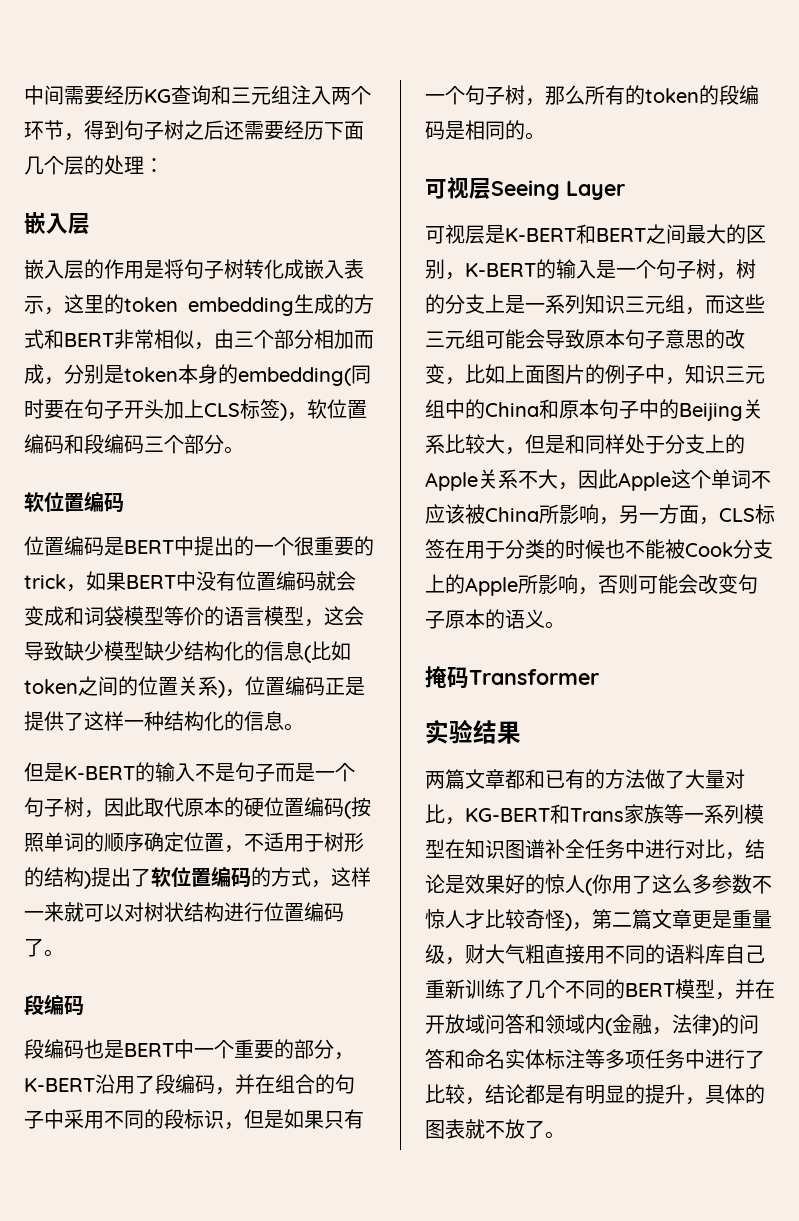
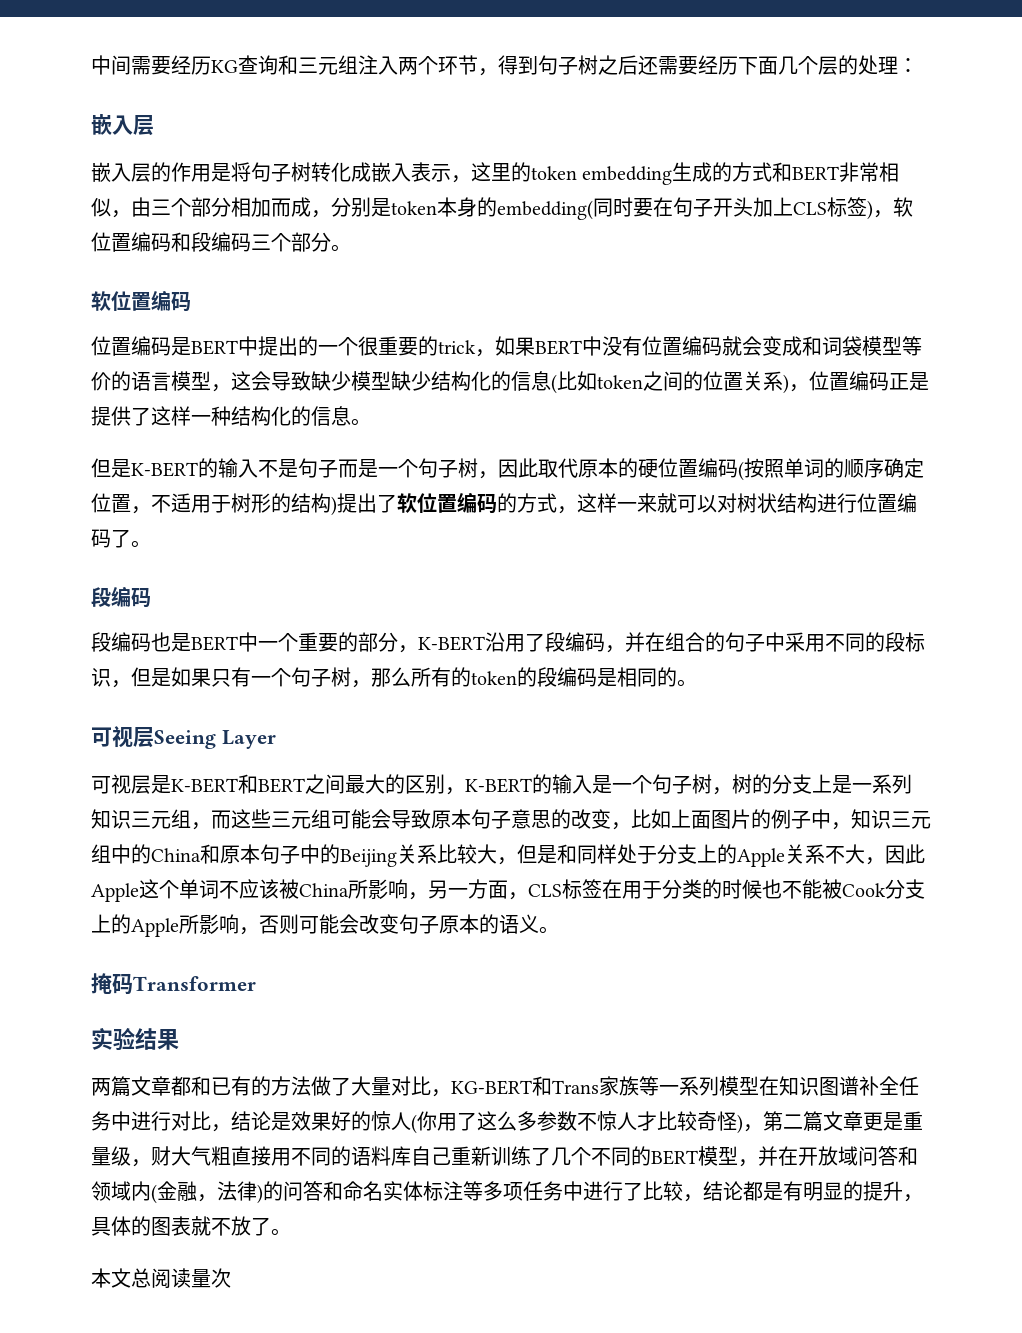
+ 本文总阅读量次

